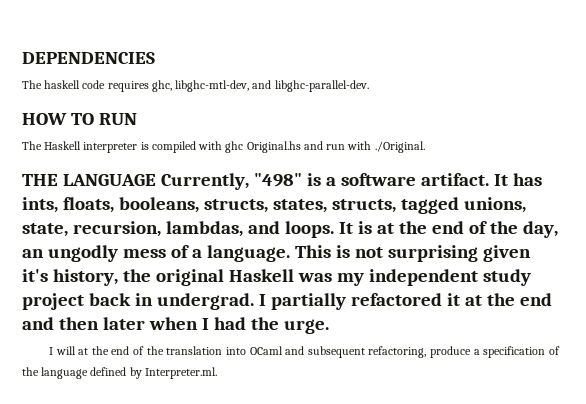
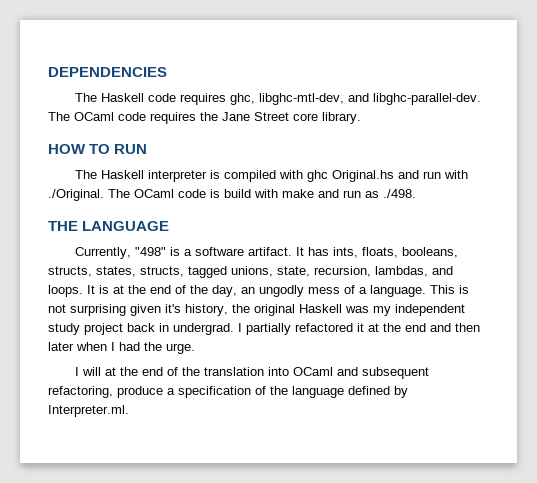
- The haskell code requires ghc, libghc-mtl-dev, and libghc-parallel-dev.
+ The Haskell code requires ghc, libghc-mtl-dev, and libghc-parallel-dev. The OCaml code requires the Jane Street core library.
- The Haskell interpreter is compiled with ghc Original.hs and run with ./Original.
+ The Haskell interpreter is compiled with ghc Original.hs and run with ./Original. The OCaml code is build with make and run as ./498.
- THE LANGUAGE Currently, "498" is a software artifact.
+ THE LANGUAGE
+ Currently, "498" is a software artifact.

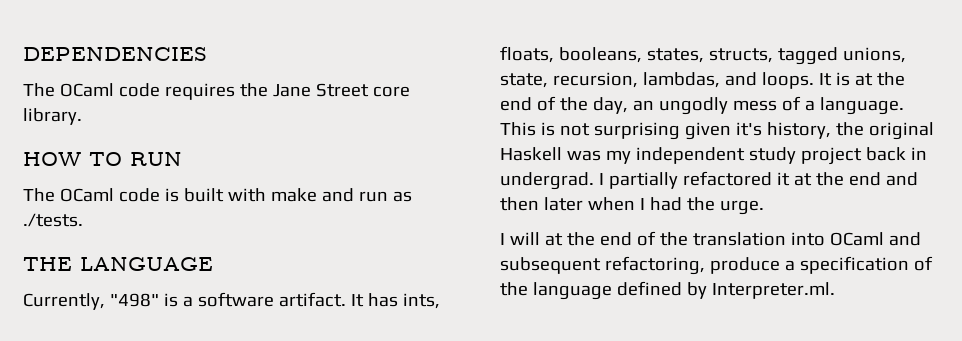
- The Haskell code requires ghc, libghc-mtl-dev, and libghc-parallel-dev. The OCaml code requires the Jane Street core library.
+ The OCaml code requires the Jane Street core library.
- The Haskell interpreter is compiled with ghc Original.hs and run with ./Original. The OCaml code is build with make and run as ./498.
+ The OCaml code is built with make and run as ./tests.
- It has ints, floats, booleans, structs, states, structs, tagged unions, state, recursion, lambdas, and loops.
+ It has ints, floats, booleans, states, structs, tagged unions, state, recursion, lambdas, and loops.

